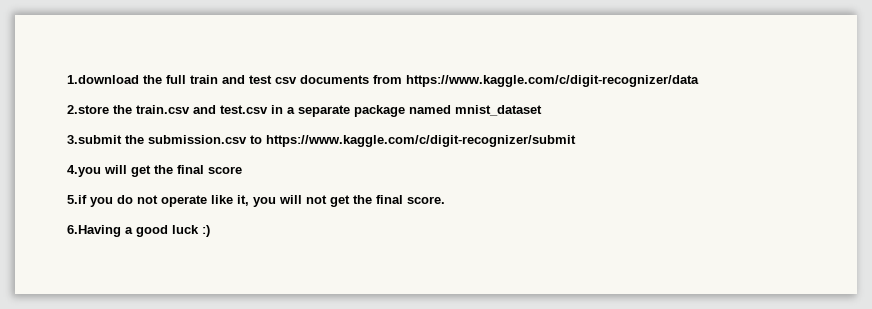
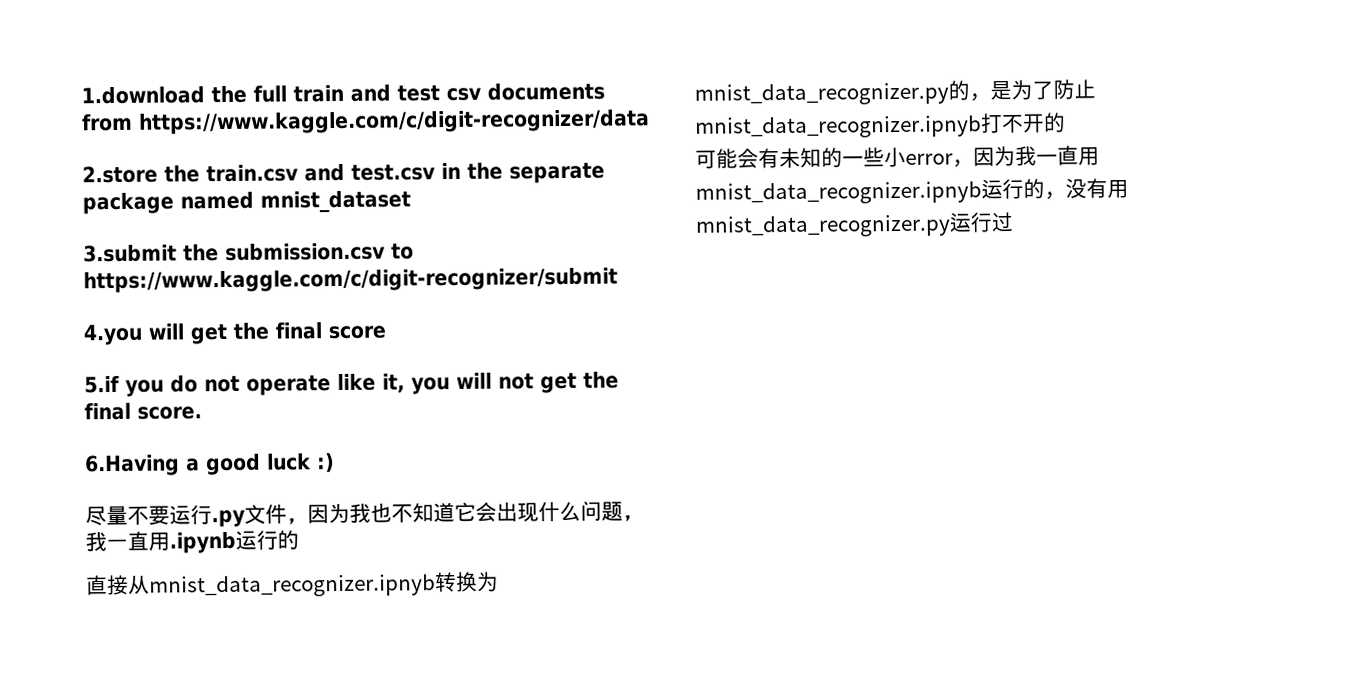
- 2.store the train.csv and test.csv in a separate package named mnist_dataset
+ 2.store the train.csv and test.csv in the separate package named mnist_dataset
+ 尽量不要运行.py文件，因为我也不知道它会出现什么问题，我一直用.ipynb运行的
+ 直接从mnist_data_recognizer.ipnyb转换为mnist_data_recognizer.py的，是为了防止mnist_data_recognizer.ipnyb打不开的
+ 可能会有未知的一些小error，因为我一直用mnist_data_recognizer.ipnyb运行的，没有用mnist_data_recognizer.py运行过

